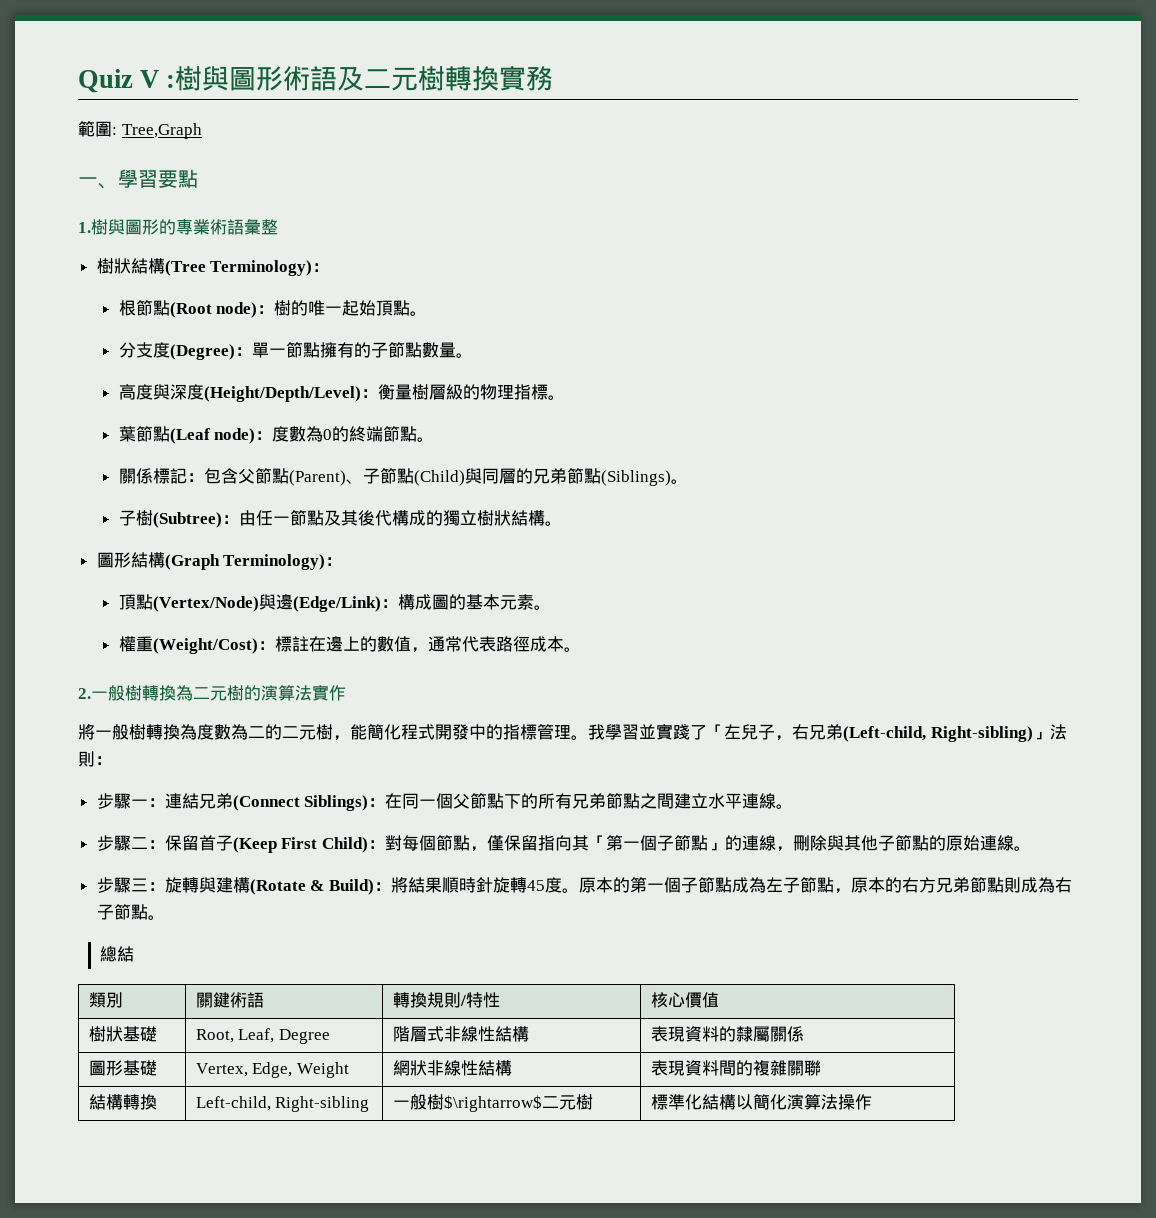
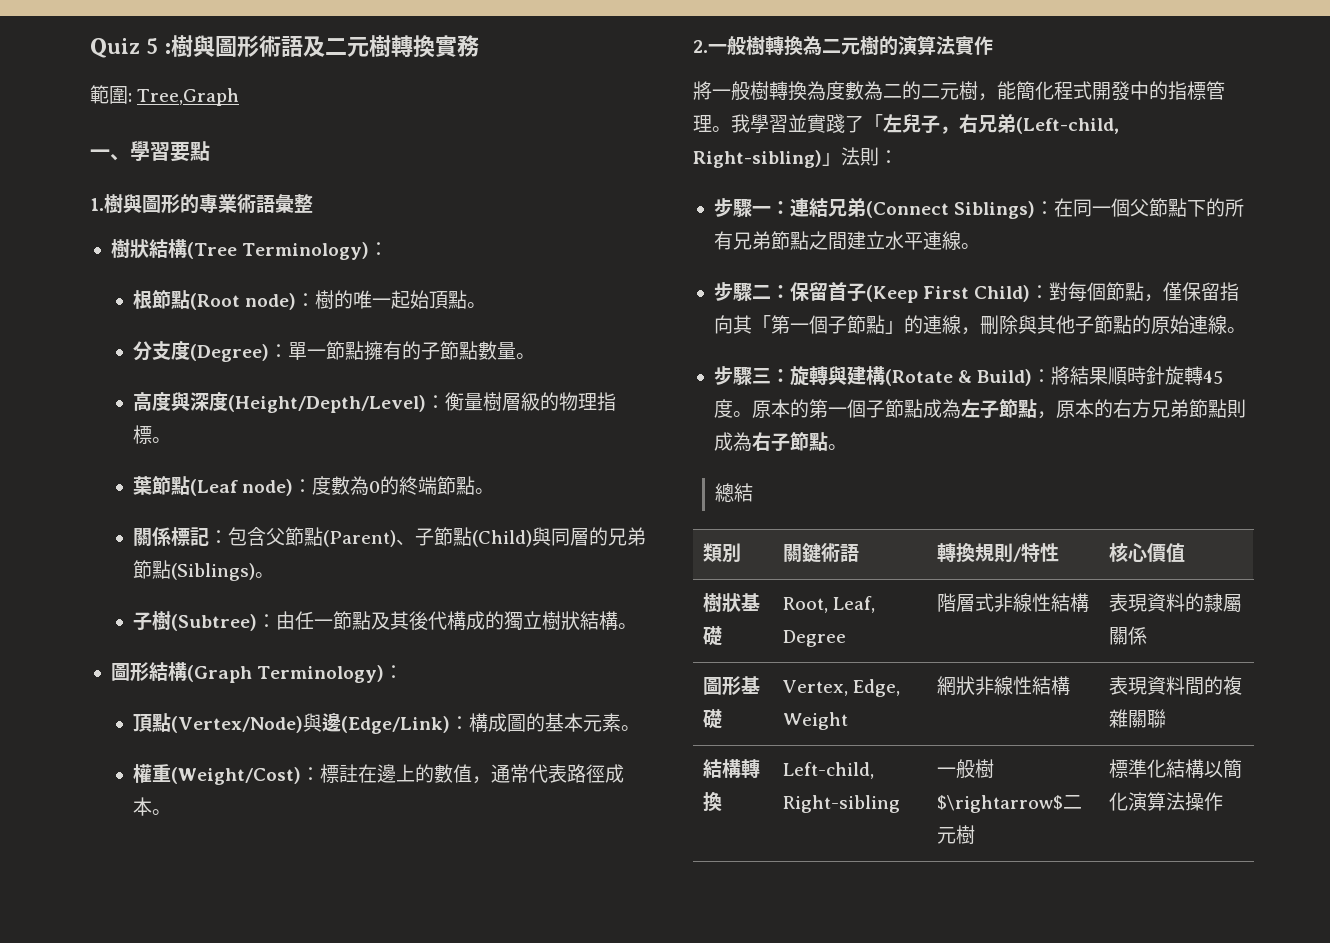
- Quiz V :樹與圖形術語及二元樹轉換實務
+ Quiz 5 :樹與圖形術語及二元樹轉換實務

